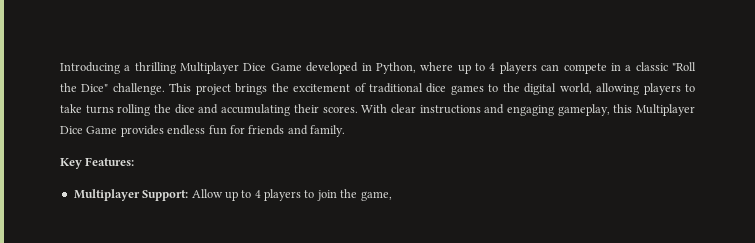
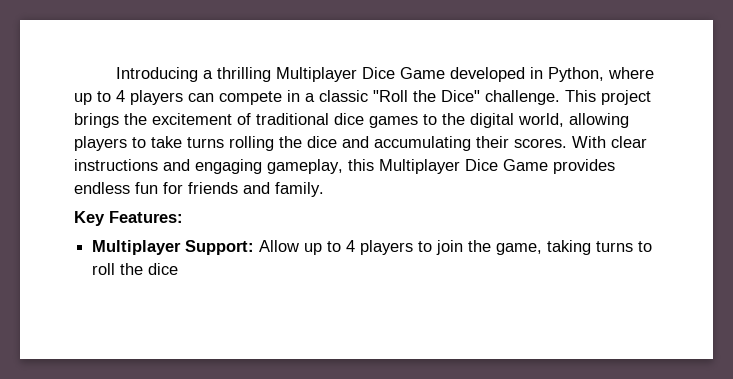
- Multiplayer Support: Allow up to 4 players to join the game,
+ Multiplayer Support: Allow up to 4 players to join the game, taking turns to roll the dice

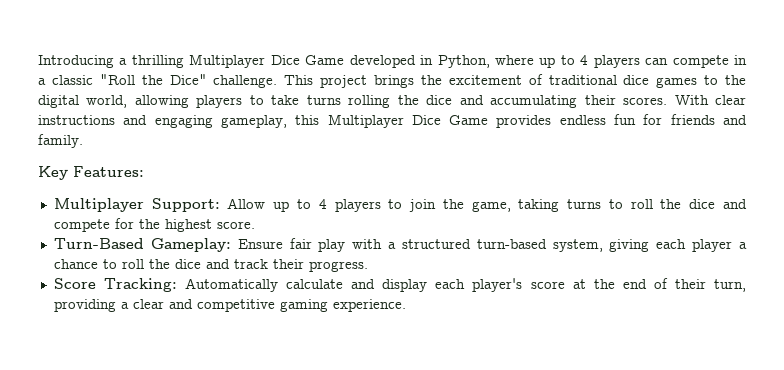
- Multiplayer Support: Allow up to 4 players to join the game, taking turns to roll the dice
+ Multiplayer Support: Allow up to 4 players to join the game, taking turns to roll the dice and compete for the highest score.
+ Turn-Based Gameplay: Ensure fair play with a structured turn-based system, giving each player a chance to roll the dice and track their progress.
+ Score Tracking: Automatically calculate and display each player's score at the end of their turn, providing a clear and competitive gaming experience.

